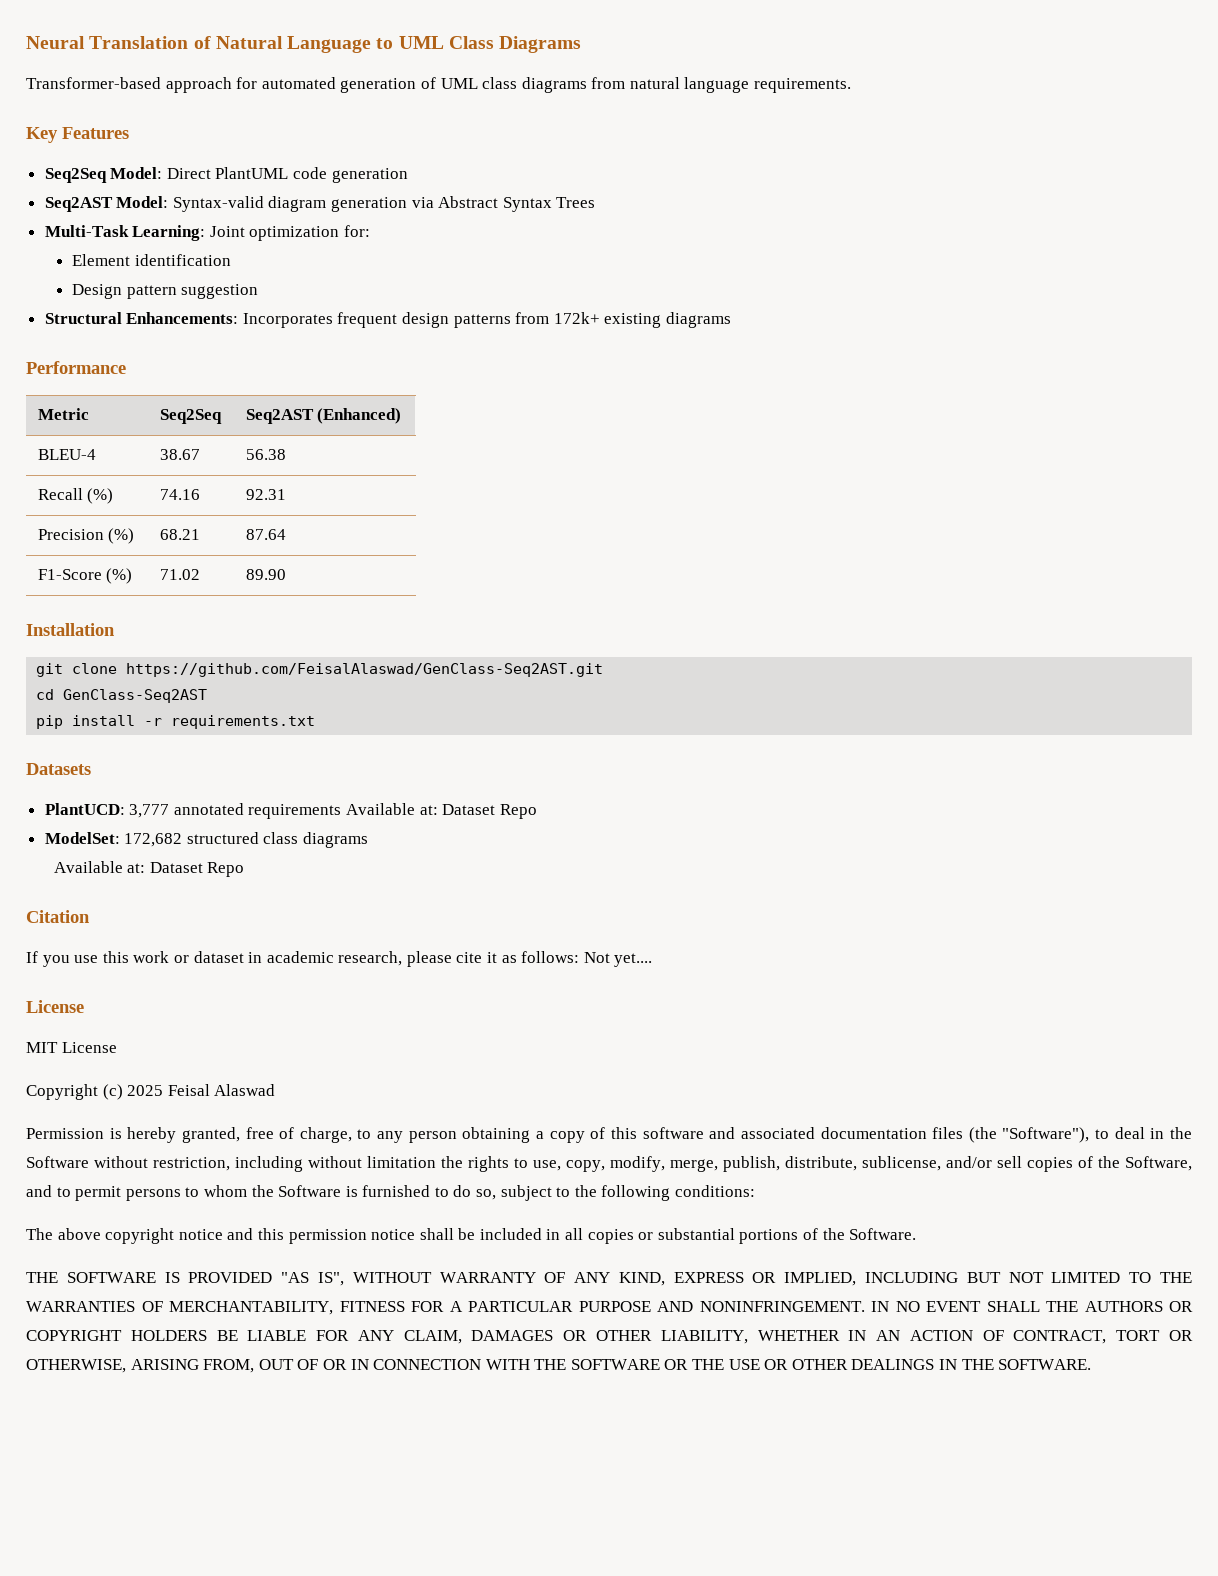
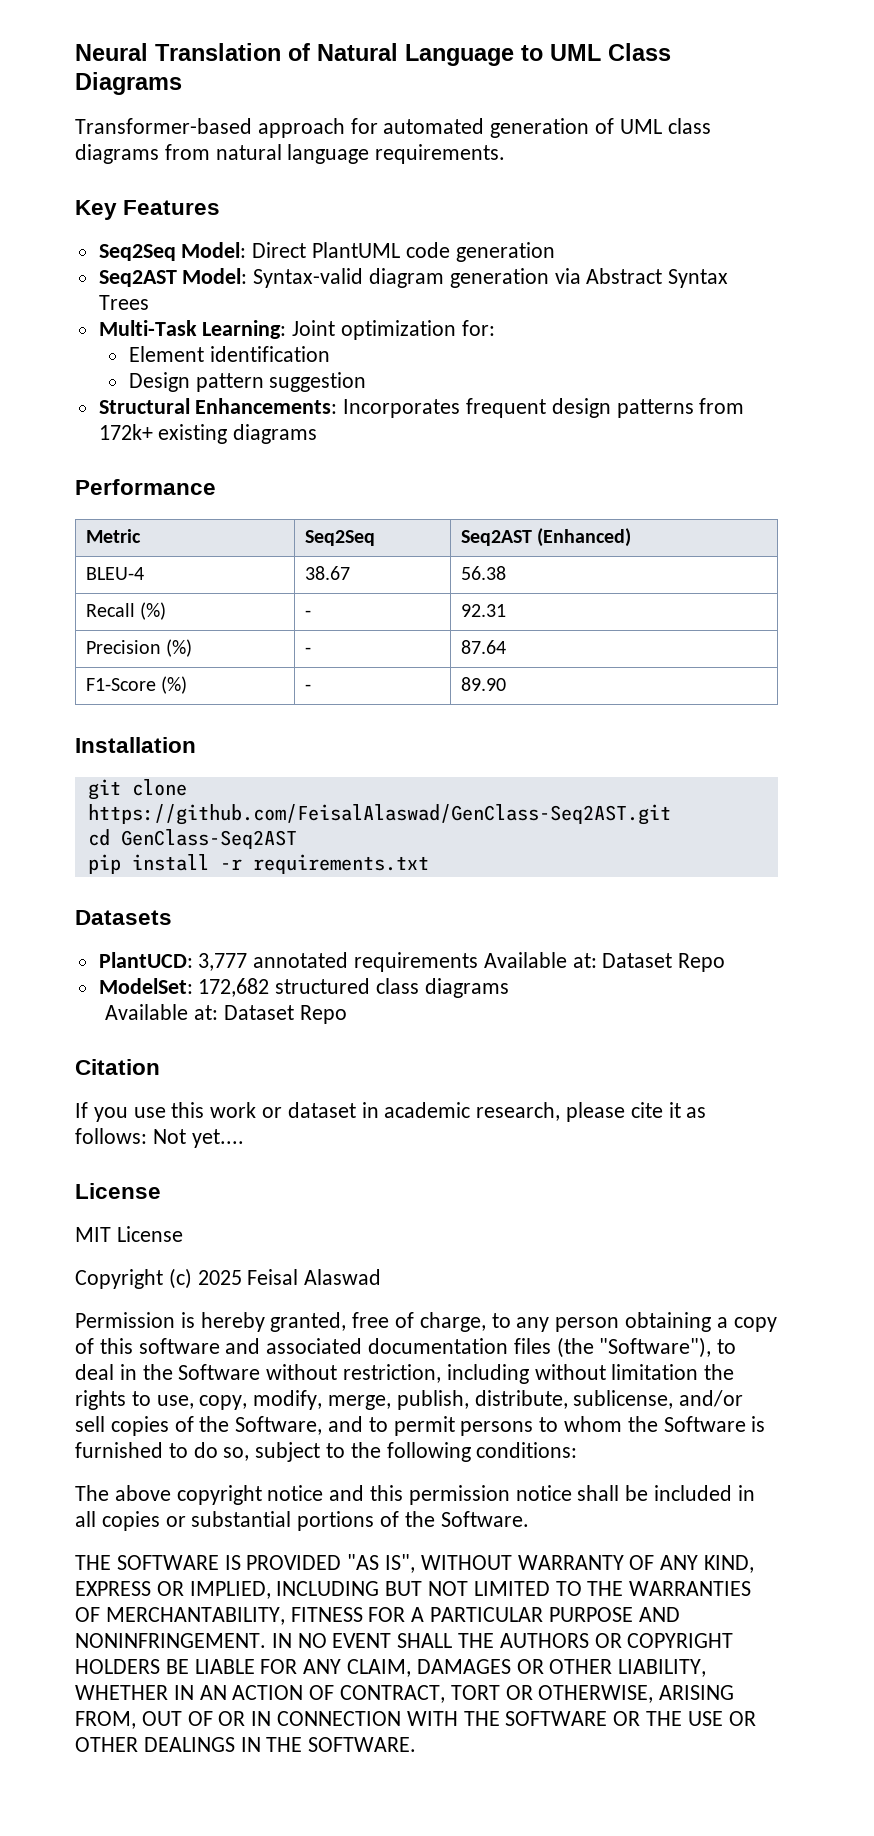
- Recall (%) | 74.16 | 92.31
+ Recall (%) | - | 92.31
- Precision (%) | 68.21 | 87.64
+ Precision (%) | - | 87.64
- F1-Score (%) | 71.02 | 89.90
+ F1-Score (%) | - | 89.90

